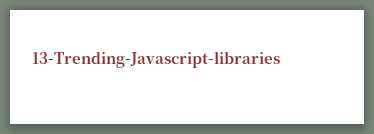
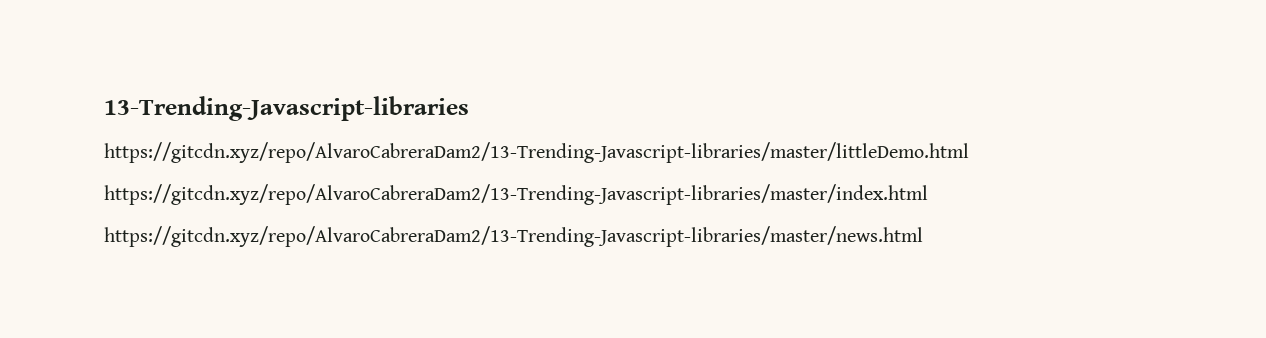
+ https://gitcdn.xyz/repo/AlvaroCabreraDam2/13-Trending-Javascript-libraries/master/littleDemo.html
+ https://gitcdn.xyz/repo/AlvaroCabreraDam2/13-Trending-Javascript-libraries/master/index.html
+ https://gitcdn.xyz/repo/AlvaroCabreraDam2/13-Trending-Javascript-libraries/master/news.html

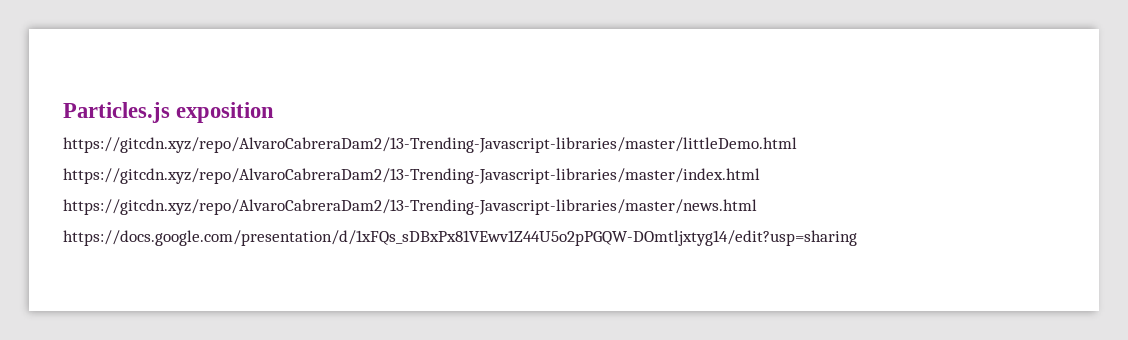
- 13-Trending-Javascript-libraries
+ Particles.js exposition
+ https://docs.google.com/presentation/d/1xFQs_sDBxPx81VEwv1Z44U5o2pPGQW-DOmtljxtyg14/edit?usp=sharing

